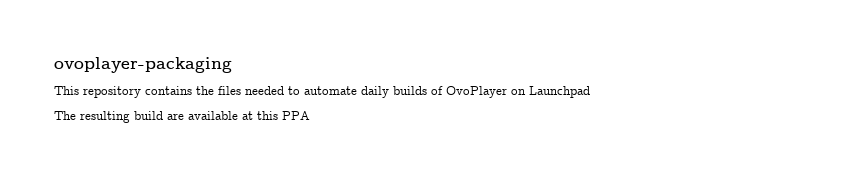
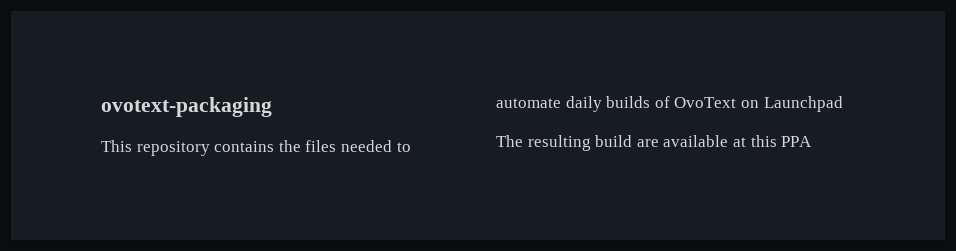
- ovoplayer-packaging
+ ovotext-packaging
- This repository contains the files needed to automate daily builds of OvoPlayer on Launchpad
+ This repository contains the files needed to automate daily builds of OvoText on Launchpad

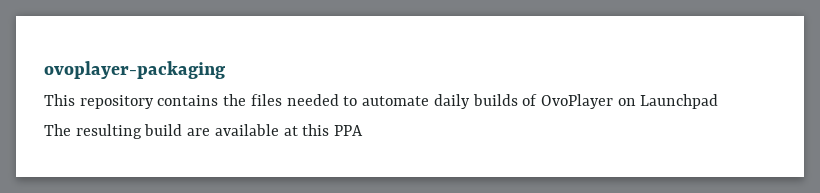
- ovotext-packaging
+ ovoplayer-packaging
- This repository contains the files needed to automate daily builds of OvoText on Launchpad
+ This repository contains the files needed to automate daily builds of OvoPlayer on Launchpad

